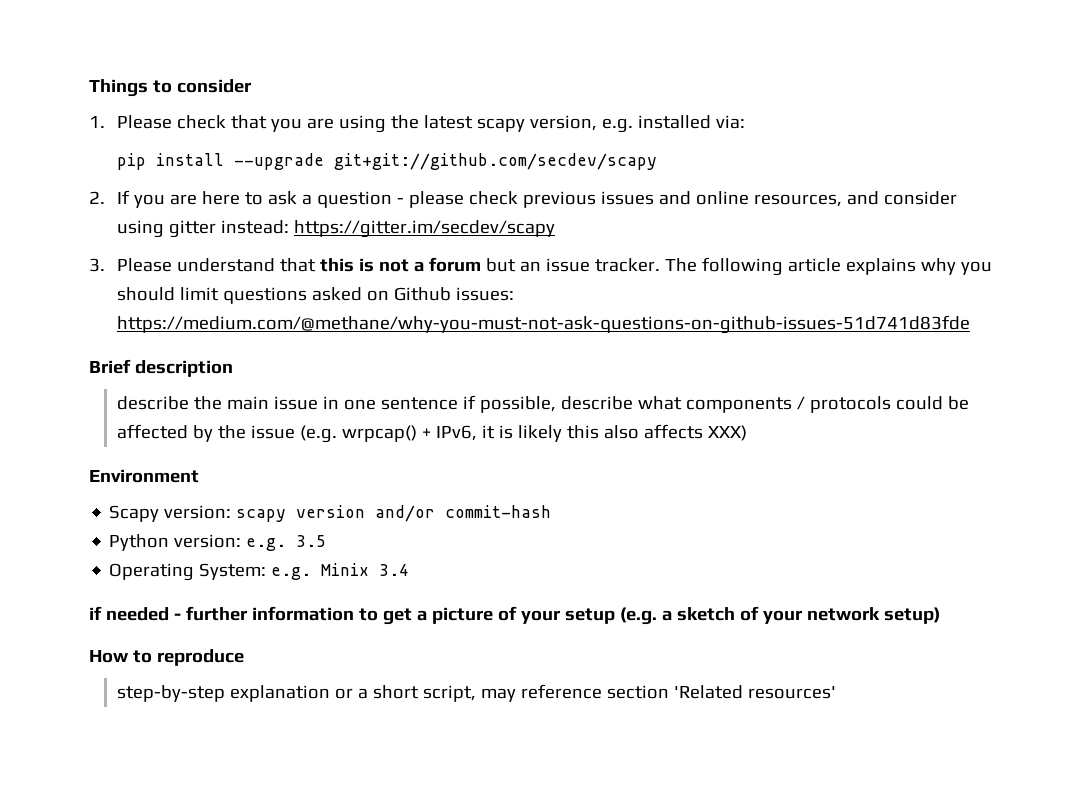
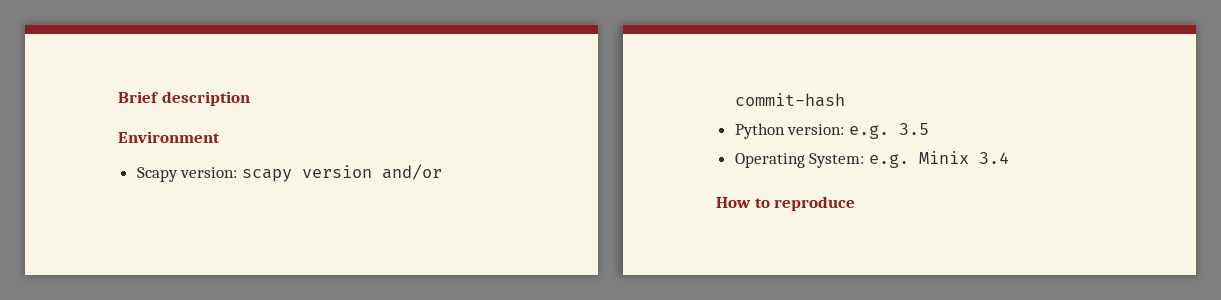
- Things to consider
- 1. Please check that you are using the latest scapy version, e.g. installed via:
- pip install --upgrade git+git://github.com/secdev/scapy
- 2. If you are here to ask a question - please check previous issues and online resources, and consider using gitter instead: https://gitter.im/secdev/scapy
- 3. Please understand that this is not a forum but an issue tracker. The following article explains why you should limit questions asked on Github issues: https://medium.com/@methane/why-you-must-not-ask-questions-on-github-issues-51d741d83fde
  Brief description
- describe the main issue in one sentence if possible, describe what components / protocols could be affected by the issue (e.g. wrpcap() + IPv6, it is likely this also affects XXX)
- if needed - further information to get a picture of your setup (e.g. a sketch of your network setup)
  How to reproduce
- step-by-step explanation or a short script, may reference section 'Related resources'

